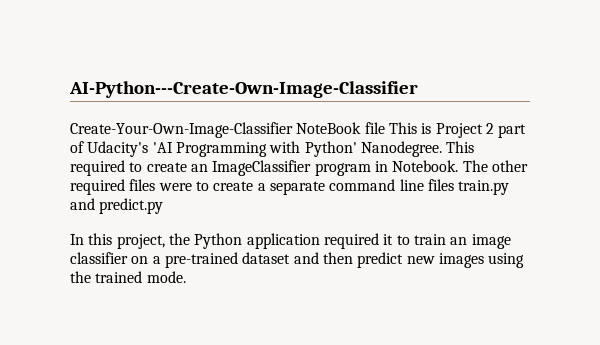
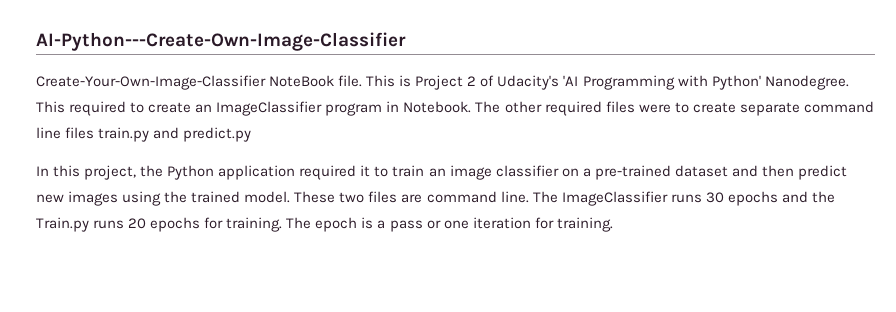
- Create-Your-Own-Image-Classifier NoteBook file This is Project 2 part of Udacity's 'AI Programming with Python' Nanodegree.
+ Create-Your-Own-Image-Classifier NoteBook file. This is Project 2 of Udacity's 'AI Programming with Python' Nanodegree.
- The other required files were to create a separate command line files train.py and predict.py
+ The other required files were to create separate command line files train.py and predict.py
- In this project, the Python application required it to train an image classifier on a pre-trained dataset and then predict new images using the trained mode.
+ In this project, the Python application required it to train an image classifier on a pre-trained dataset and then predict new images using the trained model. These two files are command line. The ImageClassifier runs 30 epochs and the Train.py runs 20 epochs for training. The epoch is a pass or one iteration for training.

